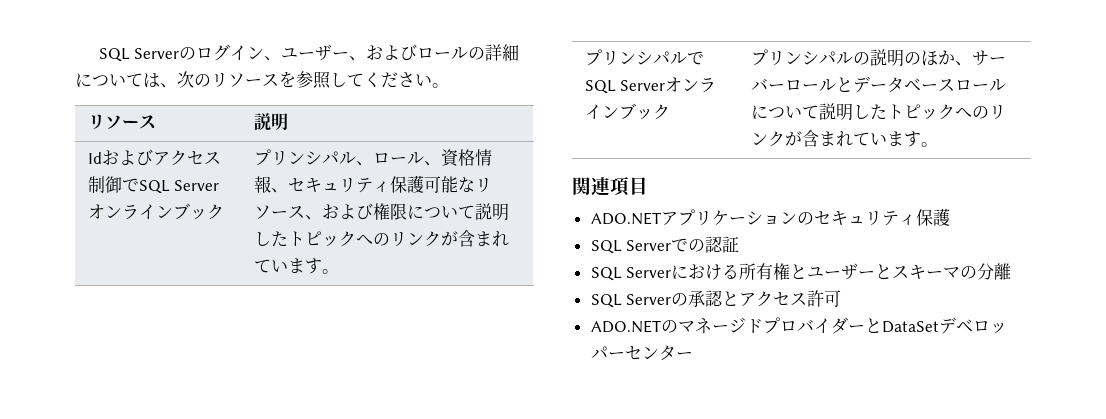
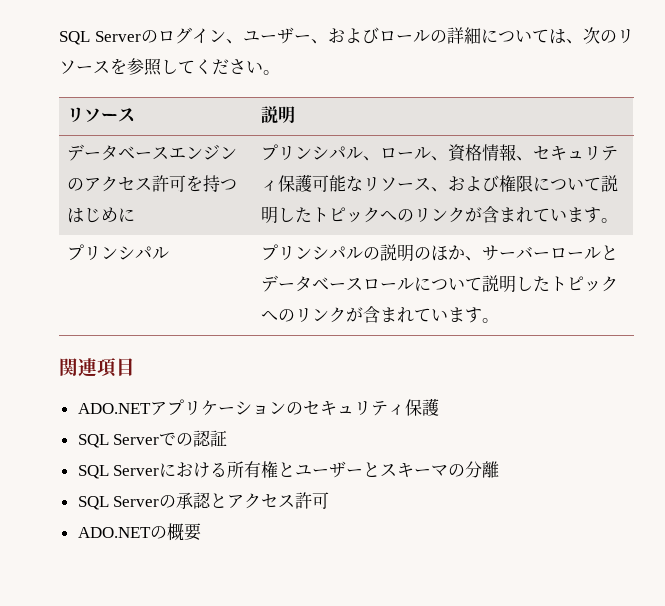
- Idおよびアクセス制御でSQL Serverオンラインブック
+ データベースエンジンのアクセス許可を持つはじめに
- プリンシパルでSQL Serverオンラインブック | プリンシパルの説明のほか、サーバーロールとデータベースロールについて説明したトピックへのリンクが含まれています。
+ プリンシパル | プリンシパルの説明のほか、サーバーロールとデータベースロールについて説明したトピックへのリンクが含まれています。
- ADO.NETのマネージドプロバイダーとDataSetデベロッパーセンター
+ ADO.NETの概要

